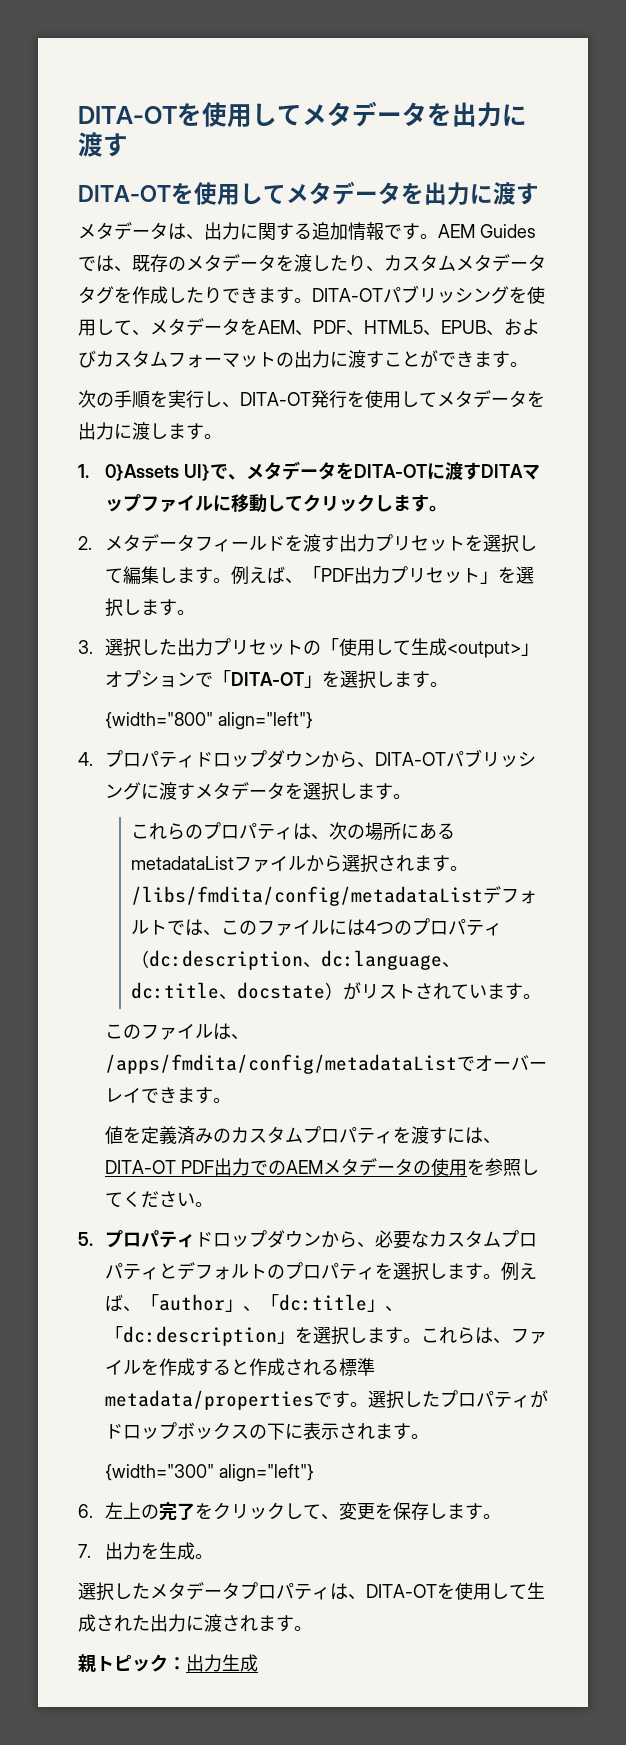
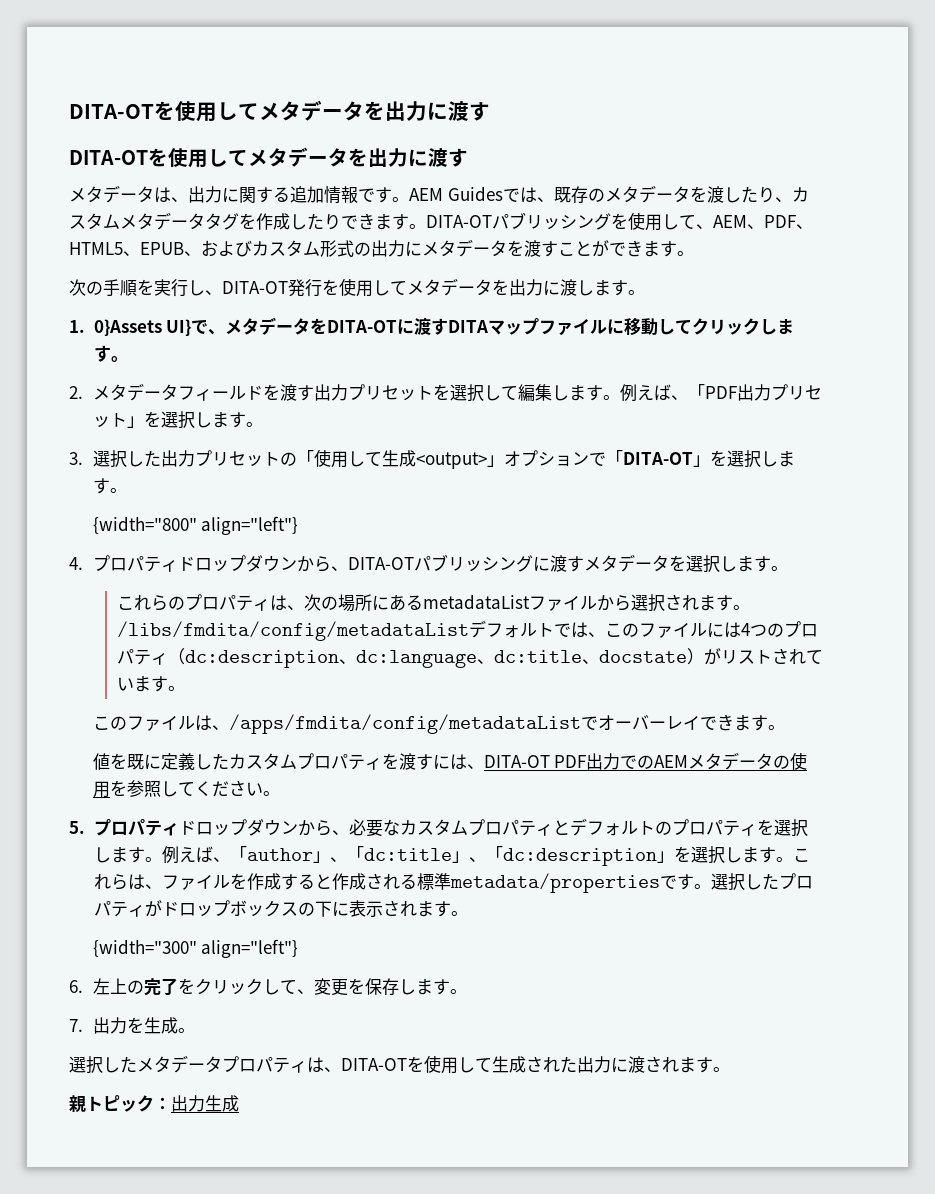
- DITA-OTパブリッシングを使用して、メタデータをAEM、PDF、HTML5、EPUB、およびカスタムフォーマットの出力に渡すことができます。
+ DITA-OTパブリッシングを使用して、AEM、PDF、HTML5、EPUB、およびカスタム形式の出力にメタデータを渡すことができます。
- 値を定義済みのカスタムプロパティを渡すには、DITA-OT PDF出力でのAEMメタデータの使用を参照してください。
+ 値を既に定義したカスタムプロパティを渡すには、DITA-OT PDF出力でのAEMメタデータの使用を参照してください。

